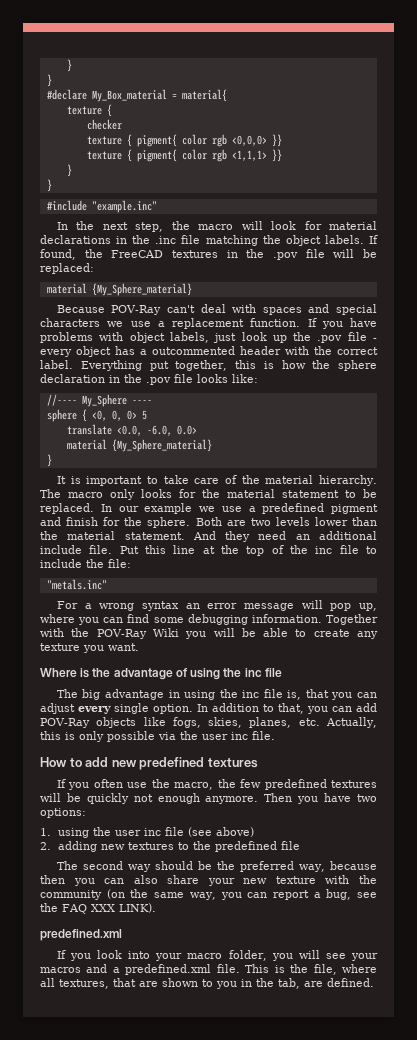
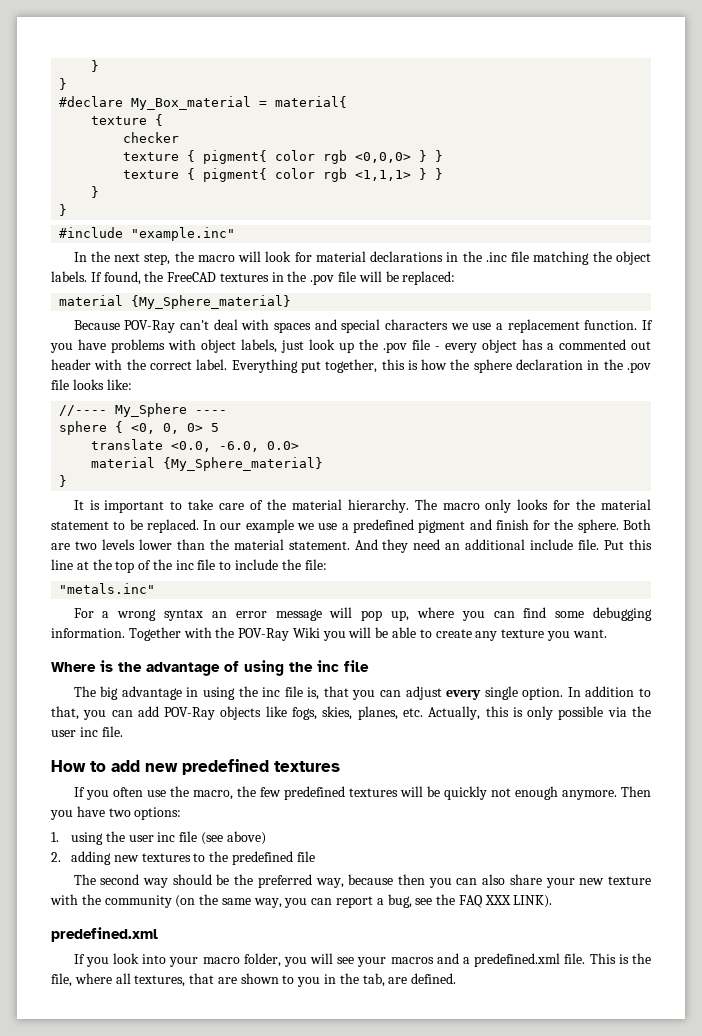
- texture { pigment{ color rgb <0,0,0> }}
+ texture { pigment{ color rgb <0,0,0> } }
- texture { pigment{ color rgb <1,1,1> }}
+ texture { pigment{ color rgb <1,1,1> } }
- If you have problems with object labels, just look up the .pov file - every object has a outcommented header with the correct label.
+ If you have problems with object labels, just look up the .pov file - every object has a commented out header with the correct label.

